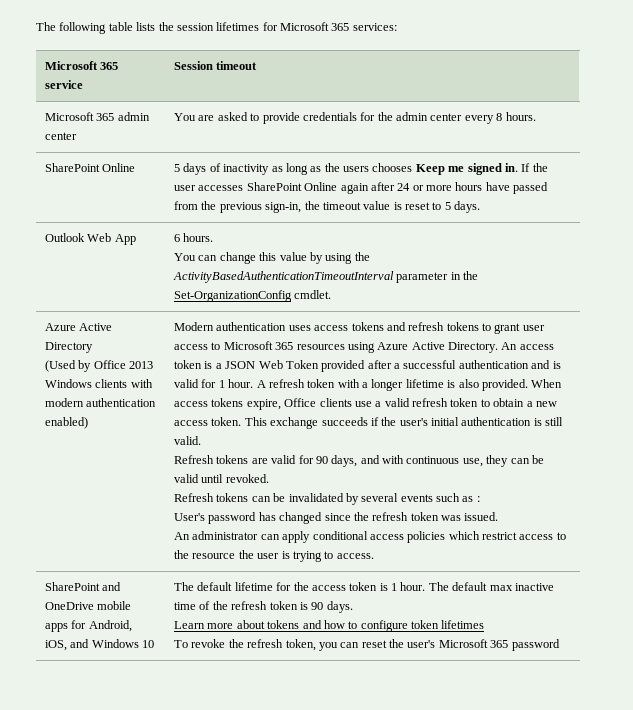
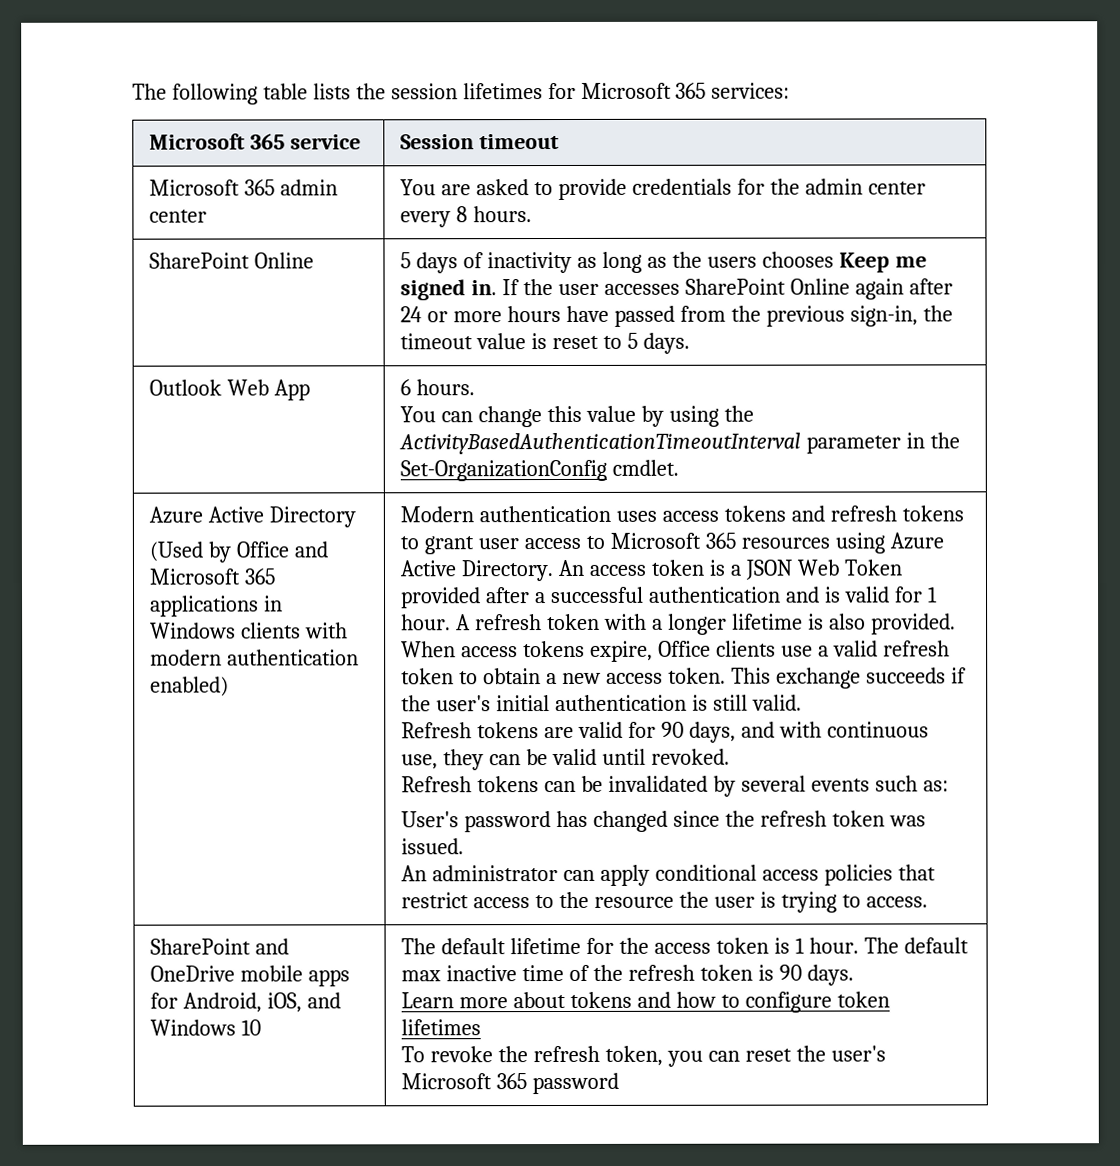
- (Used by Office 2013 Windows clients with modern authentication enabled)
+ (Used by Office and Microsoft 365 applications in Windows clients with modern authentication enabled)
- Refresh tokens can be invalidated by several events such as :
+ Refresh tokens can be invalidated by several events such as:
- An administrator can apply conditional access policies which restrict access to the resource the user is trying to access.
+ An administrator can apply conditional access policies that restrict access to the resource the user is trying to access.

